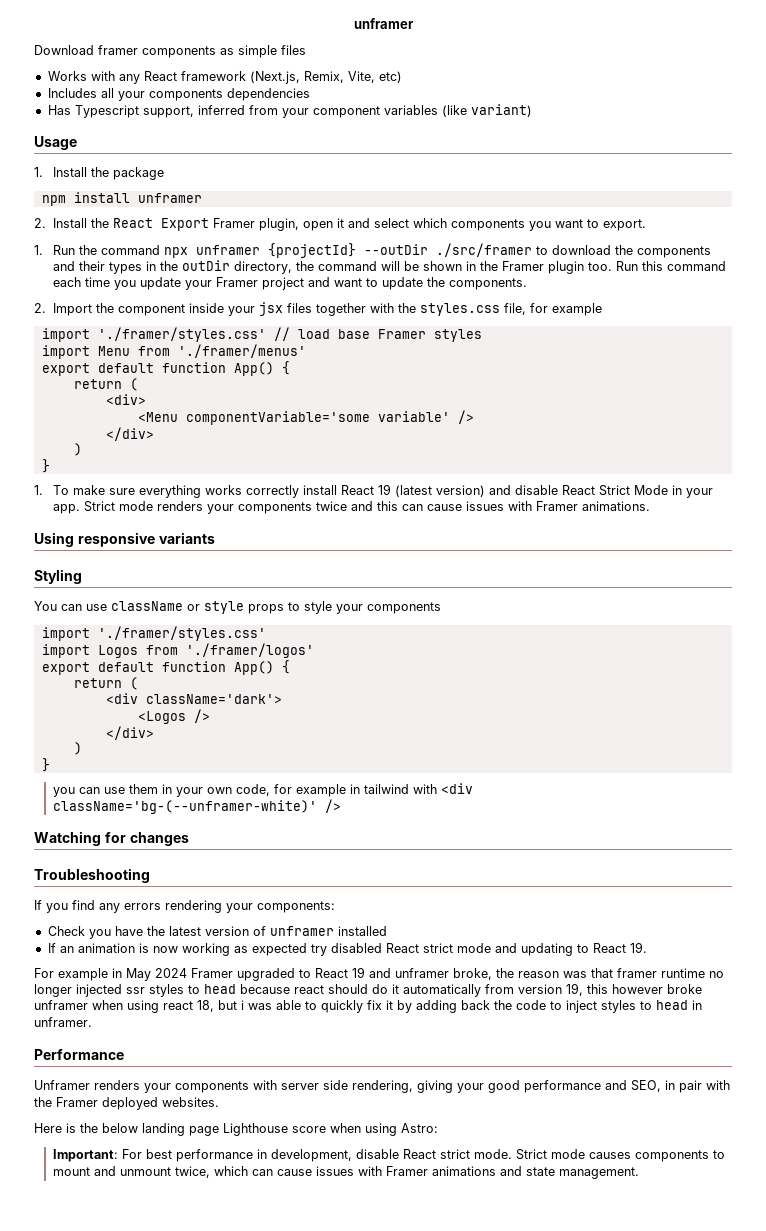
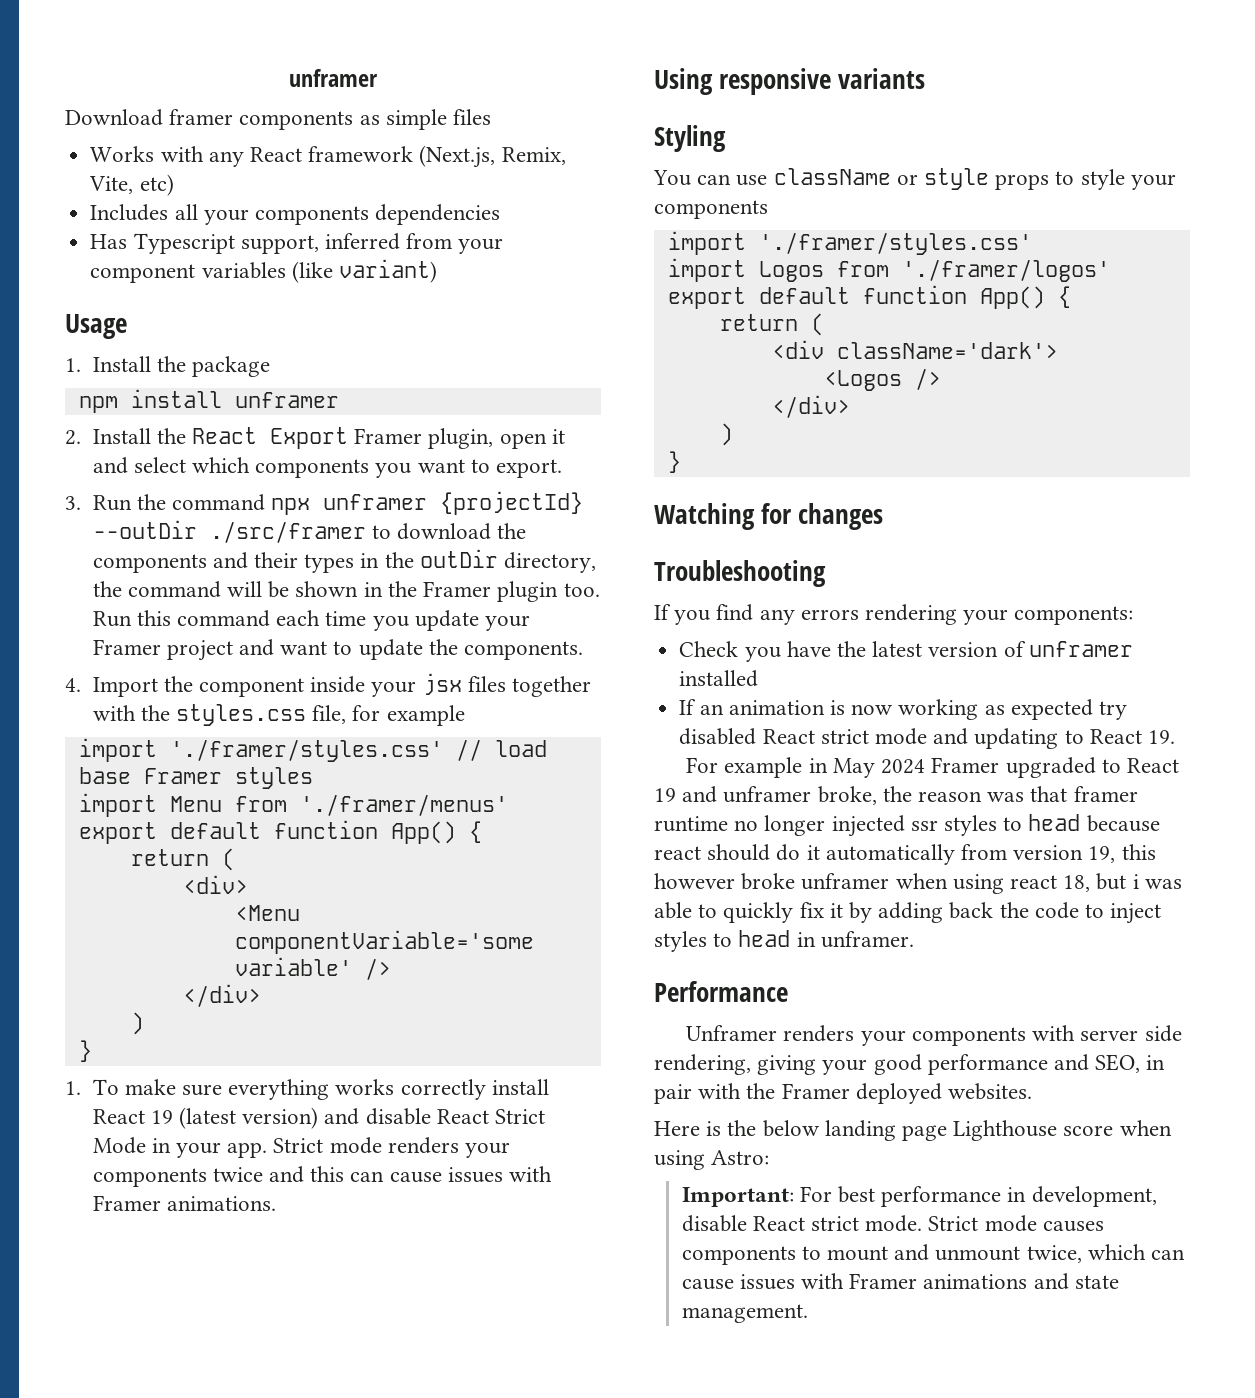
- 1. Run the command npx unframer {projectId} --outDir ./src/framer to download the components and their types in the outDir directory, the command will be shown in the Framer plugin too.
+ 3. Run the command npx unframer {projectId} --outDir ./src/framer to download the components and their types in the outDir directory, the command will be shown in the Framer plugin too.
- 2. Import the component inside your jsx files together with the styles.css file, for example
+ 4. Import the component inside your jsx files together with the styles.css file, for example
- you can use them in your own code, for example in tailwind with <div className='bg-(--unframer-white)' />

